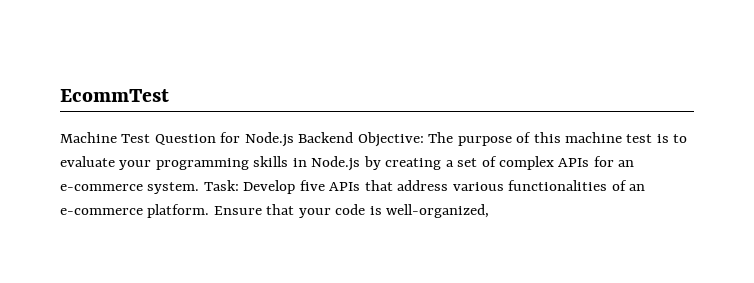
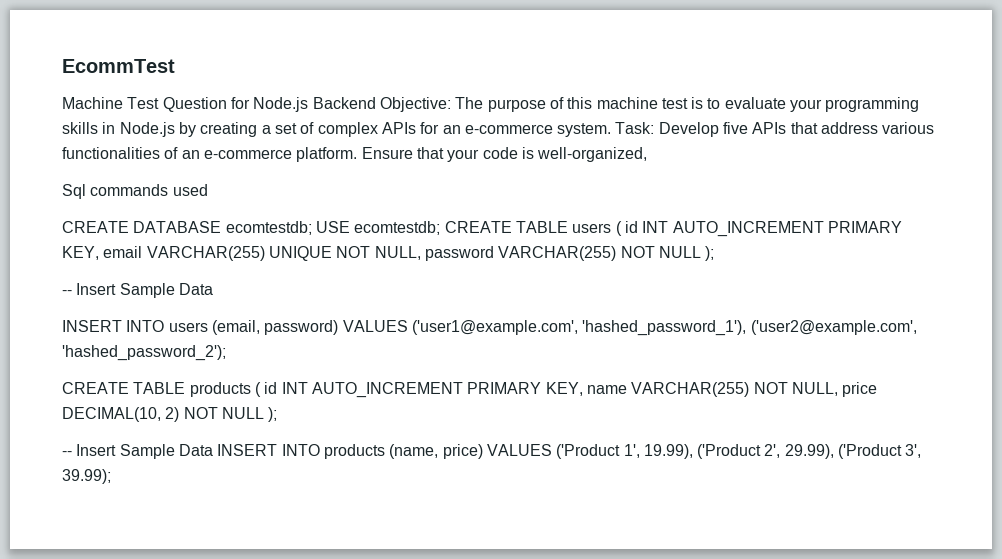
+ Sql commands used
+ CREATE DATABASE ecomtestdb; USE ecomtestdb; CREATE TABLE users ( id INT AUTO_INCREMENT PRIMARY KEY, email VARCHAR(255) UNIQUE NOT NULL, password VARCHAR(255) NOT NULL );
+ -- Insert Sample Data
+ INSERT INTO users (email, password) VALUES ('user1@example.com', 'hashed_password_1'), ('user2@example.com', 'hashed_password_2');
+ CREATE TABLE products ( id INT AUTO_INCREMENT PRIMARY KEY, name VARCHAR(255) NOT NULL, price DECIMAL(10, 2) NOT NULL );
+ -- Insert Sample Data INSERT INTO products (name, price) VALUES ('Product 1', 19.99), ('Product 2', 29.99), ('Product 3', 39.99);

